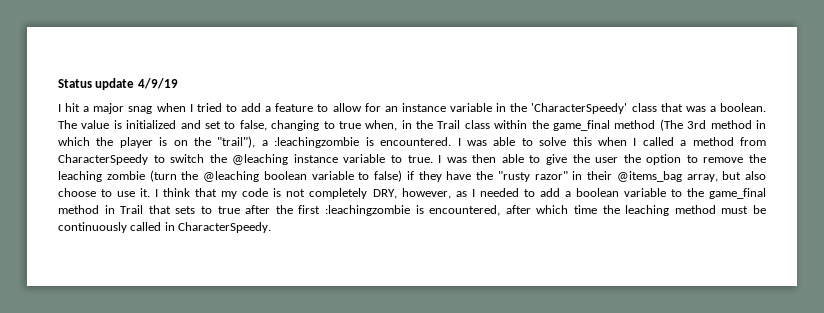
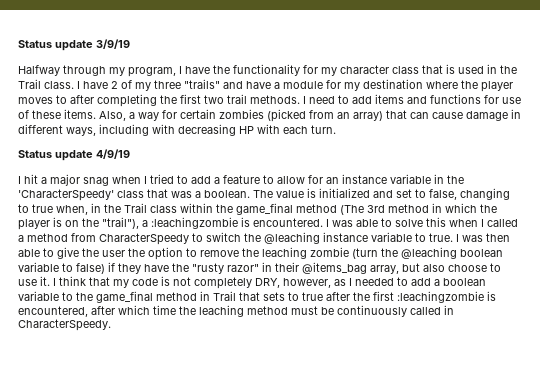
+ Status update 3/9/19
+ Halfway through my program, I have the functionality for my character class that is used in the Trail class. I have 2 of my three "trails" and have a module for my destination where the player moves to after completing the first two trail methods. I need to add items and functions for use of these items. Also, a way for certain zombies (picked from an array) that can cause damage in different ways, including with decreasing HP with each turn.

